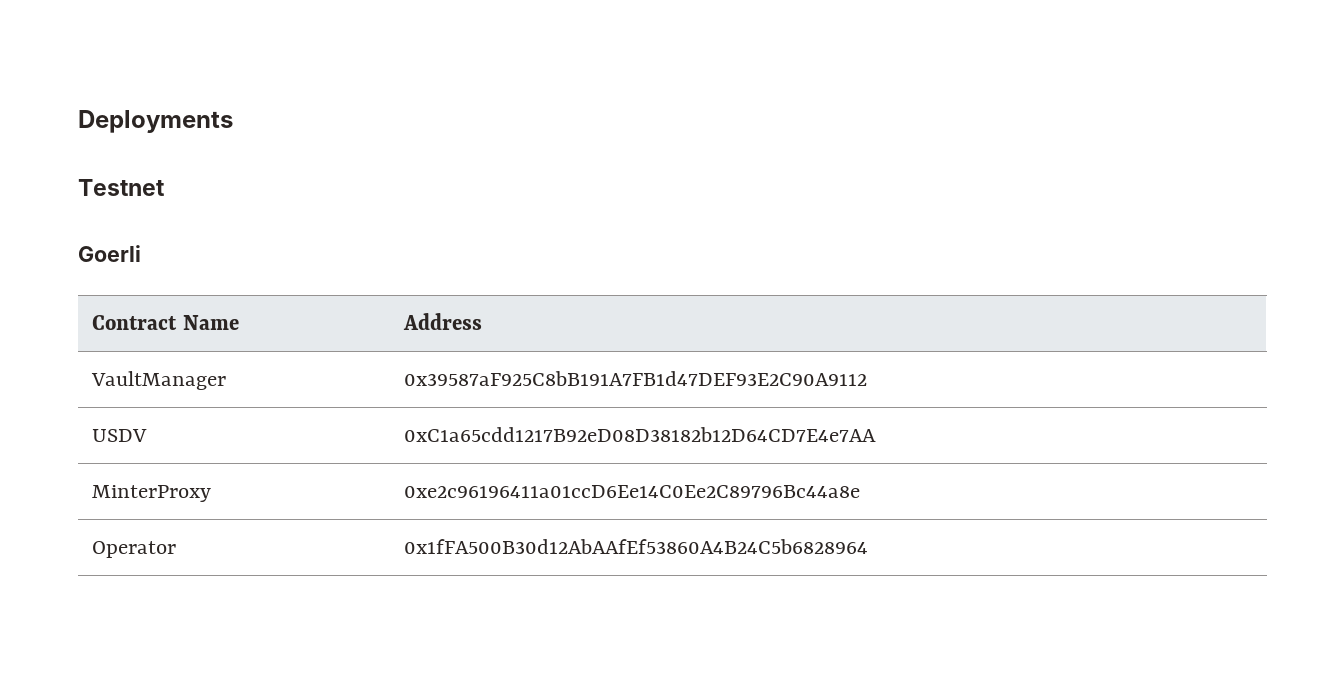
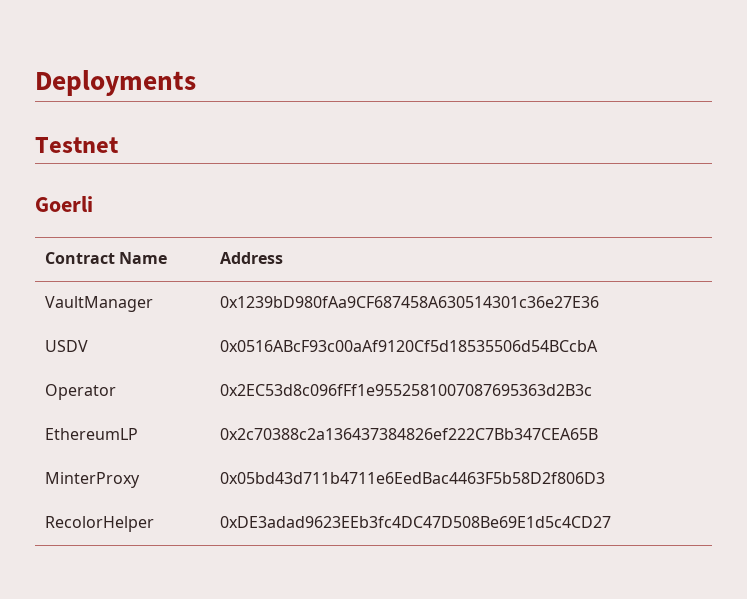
- VaultManager | 0x39587aF925C8bB191A7FB1d47DEF93E2C90A9112
+ VaultManager | 0x1239bD980fAa9CF687458A630514301c36e27E36
- USDV | 0xC1a65cdd1217B92eD08D38182b12D64CD7E4e7AA
- MinterProxy | 0xe2c96196411a01ccD6Ee14C0Ee2C89796Bc44a8e
- Operator | 0x1fFA500B30d12AbAAfEf53860A4B24C5b6828964
+ USDV | 0x0516ABcF93c00aAf9120Cf5d18535506d54BCcbA
+ Operator | 0x2EC53d8c096fFf1e9552581007087695363d2B3c
+ EthereumLP | 0x2c70388c2a136437384826ef222C7Bb347CEA65B
+ MinterProxy | 0x05bd43d711b4711e6EedBac4463F5b58D2f806D3
+ RecolorHelper | 0xDE3adad9623EEb3fc4DC47D508Be69E1d5c4CD27

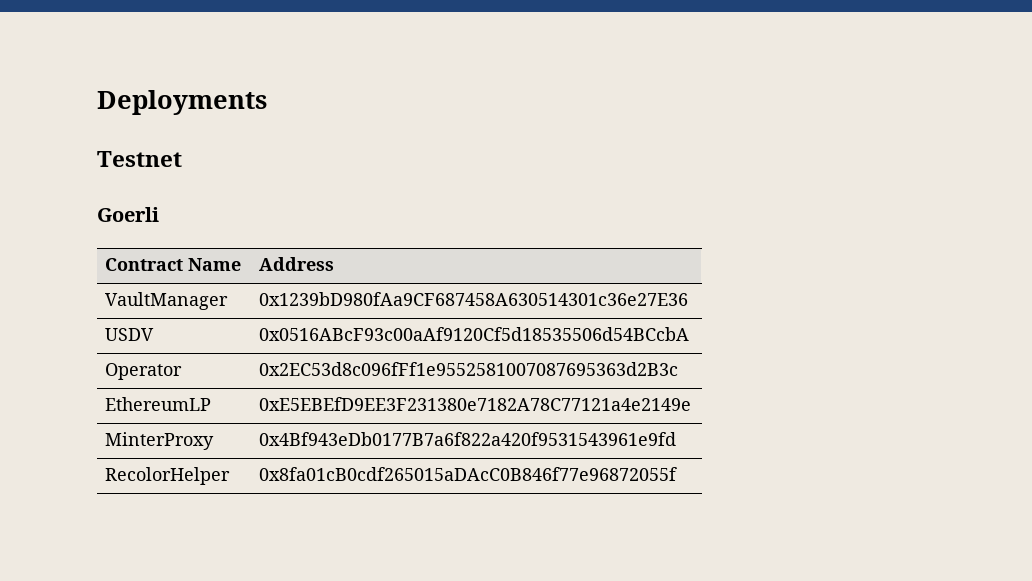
- EthereumLP | 0x2c70388c2a136437384826ef222C7Bb347CEA65B
+ EthereumLP | 0xE5EBEfD9EE3F231380e7182A78C77121a4e2149e
- MinterProxy | 0x05bd43d711b4711e6EedBac4463F5b58D2f806D3
+ MinterProxy | 0x4Bf943eDb0177B7a6f822a420f9531543961e9fd
- RecolorHelper | 0xDE3adad9623EEb3fc4DC47D508Be69E1d5c4CD27
+ RecolorHelper | 0x8fa01cB0cdf265015aDAcC0B846f77e96872055f

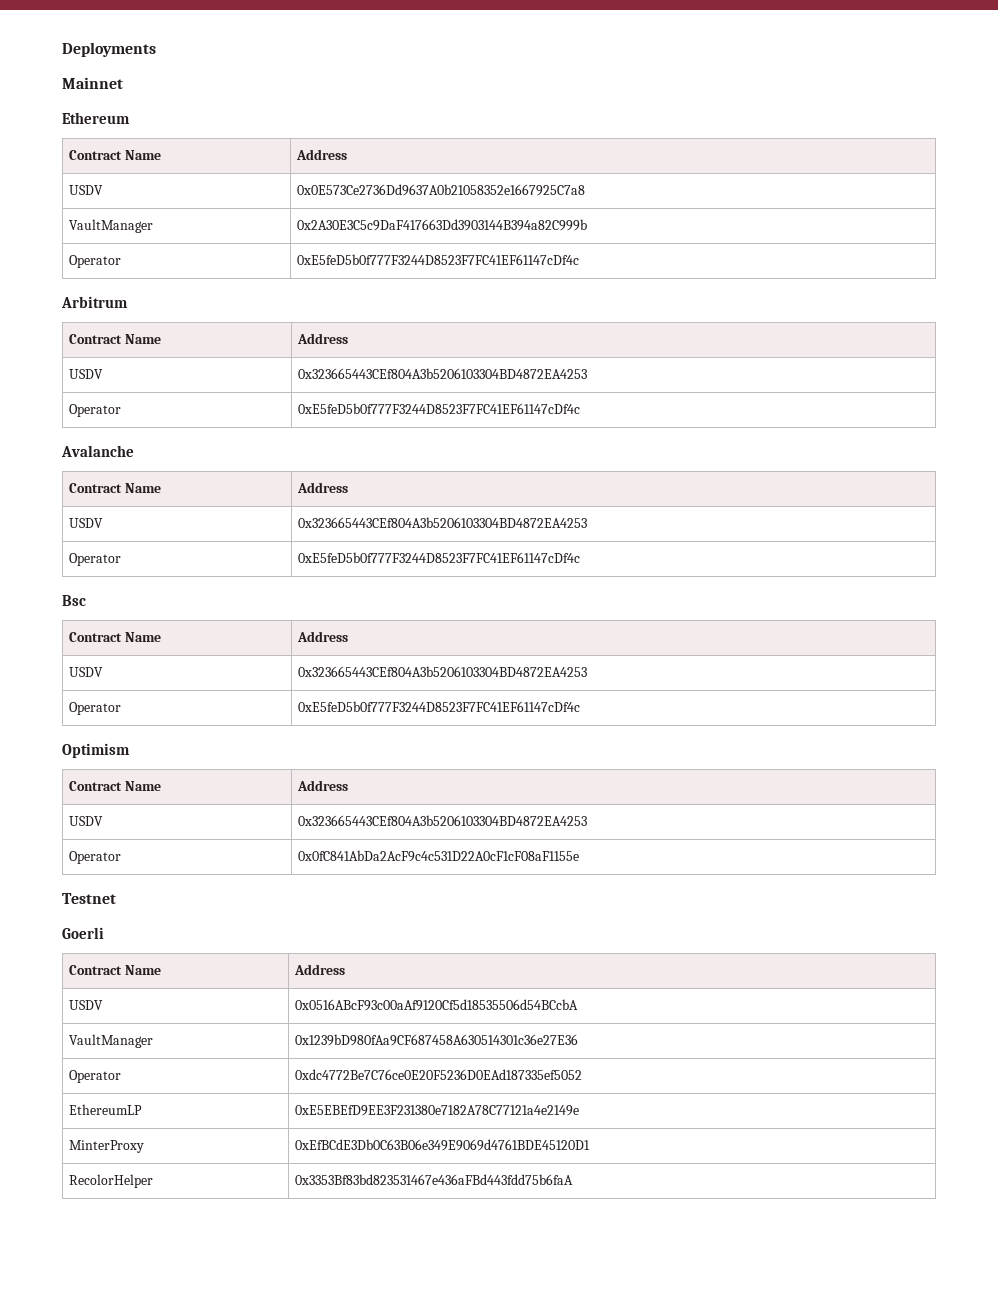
+ Mainnet
+ Ethereum
+ Contract Name | Address
+ USDV | 0x0E573Ce2736Dd9637A0b21058352e1667925C7a8
+ VaultManager | 0x2A30E3C5c9DaF417663Dd3903144B394a82C999b
+ Operator | 0xE5feD5b0f777F3244D8523F7FC41EF61147cDf4c
+ Arbitrum
+ Contract Name | Address
+ USDV | 0x323665443CEf804A3b5206103304BD4872EA4253
+ Operator | 0xE5feD5b0f777F3244D8523F7FC41EF61147cDf4c
+ Avalanche
+ Contract Name | Address
+ USDV | 0x323665443CEf804A3b5206103304BD4872EA4253
+ Operator | 0xE5feD5b0f777F3244D8523F7FC41EF61147cDf4c
+ Bsc
+ Contract Name | Address
+ USDV | 0x323665443CEf804A3b5206103304BD4872EA4253
+ Operator | 0xE5feD5b0f777F3244D8523F7FC41EF61147cDf4c
+ Optimism
+ Contract Name | Address
+ USDV | 0x323665443CEf804A3b5206103304BD4872EA4253
+ Operator | 0x0fC841AbDa2AcF9c4c531D22A0cF1cF08aF1155e
+ USDV | 0x0516ABcF93c00aAf9120Cf5d18535506d54BCcbA
- USDV | 0x0516ABcF93c00aAf9120Cf5d18535506d54BCcbA
- Operator | 0x2EC53d8c096fFf1e9552581007087695363d2B3c
+ Operator | 0xdc4772Be7C76ce0E20F5236D0EAd187335ef5052
- MinterProxy | 0x4Bf943eDb0177B7a6f822a420f9531543961e9fd
+ MinterProxy | 0xEfBCdE3Db0C63B06e349E9069d4761BDE45120D1
- RecolorHelper | 0x8fa01cB0cdf265015aDAcC0B846f77e96872055f
+ RecolorHelper | 0x3353Bf83bd823531467e436aFBd443fdd75b6faA

